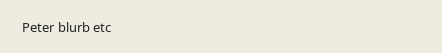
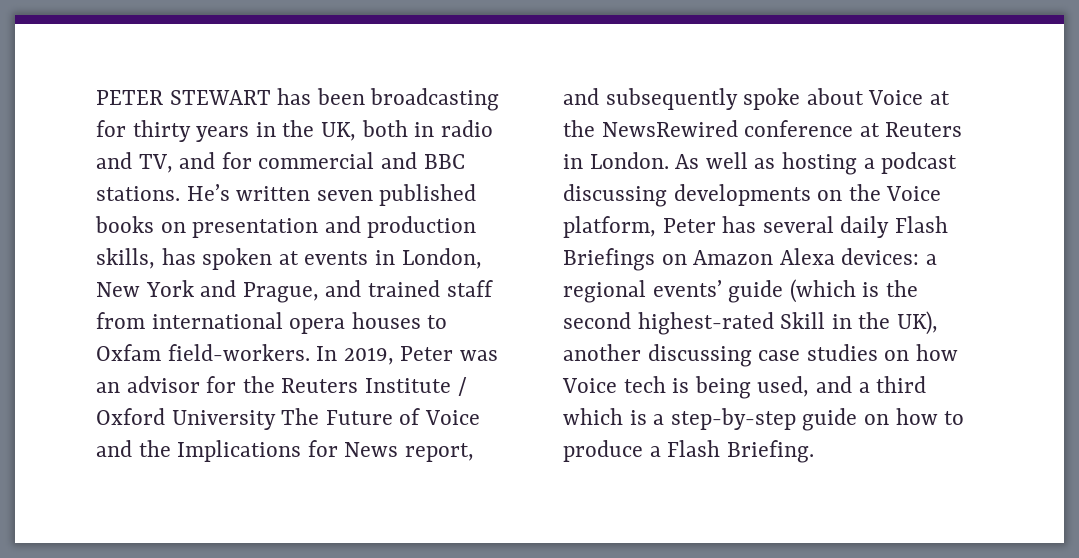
- Peter blurb etc
+ PETER STEWART has been broadcasting for thirty years in the UK, both in radio and TV, and for commercial and BBC stations. He’s written seven published books on presentation and production skills, has spoken at events in London, New York and Prague, and trained staff from international opera houses to Oxfam field-workers. In 2019, Peter was an advisor for the Reuters Institute / Oxford University The Future of Voice and the Implications for News report, and subsequently spoke about Voice at the NewsRewired conference at Reuters in London. As well as hosting a podcast discussing developments on the Voice platform, Peter has several daily Flash Briefings on Amazon Alexa devices: a regional events’ guide (which is the second highest-rated Skill in the UK), another discussing case studies on how Voice tech is being used, and a third which is a step-by-step guide on how to produce a Flash Briefing.

